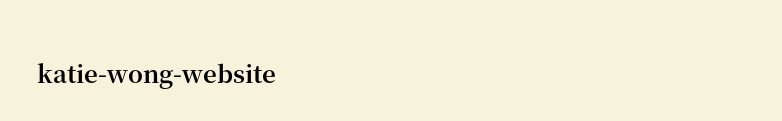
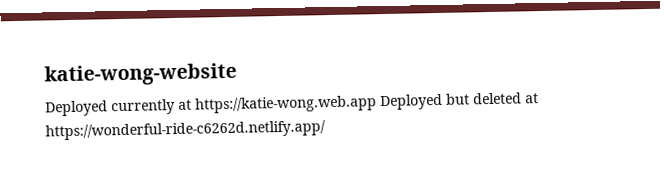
+ Deployed currently at https://katie-wong.web.app Deployed but deleted at https://wonderful-ride-c6262d.netlify.app/

